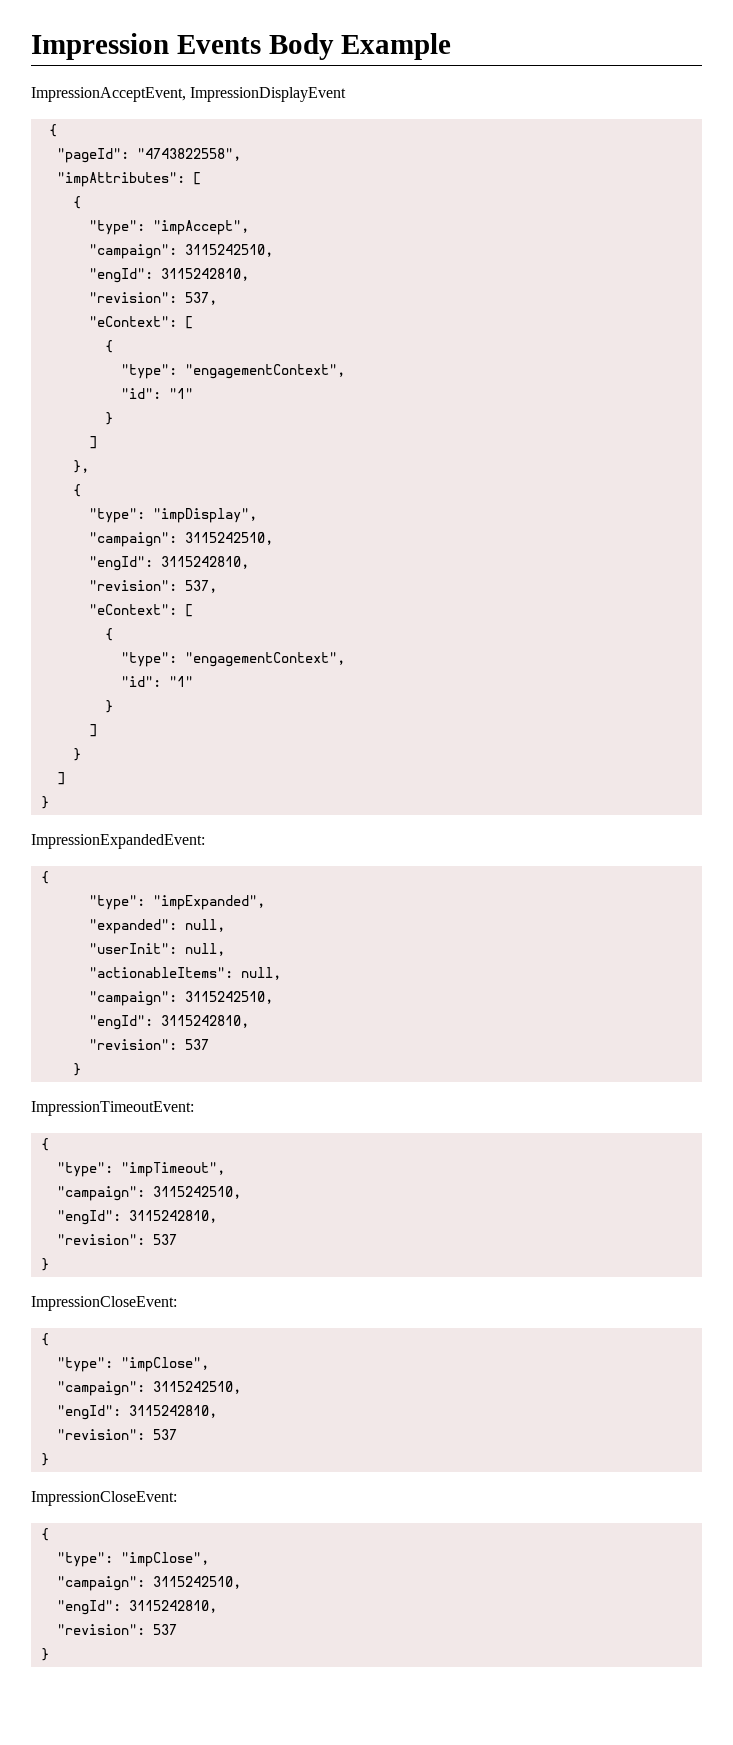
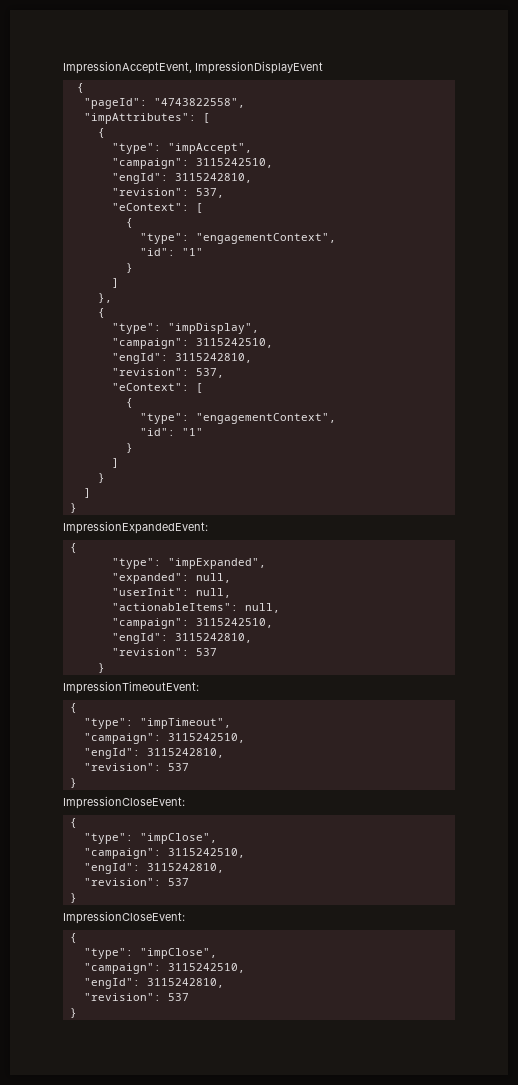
- Impression Events Body Example

